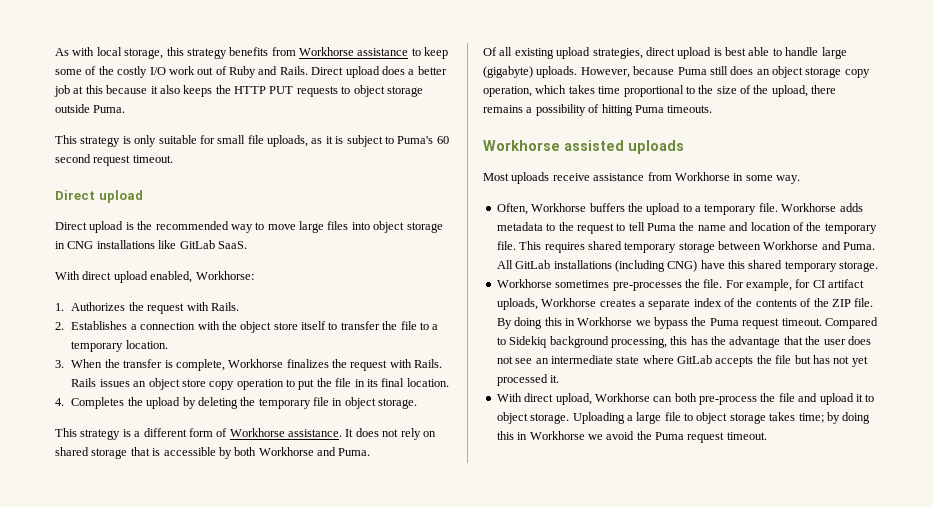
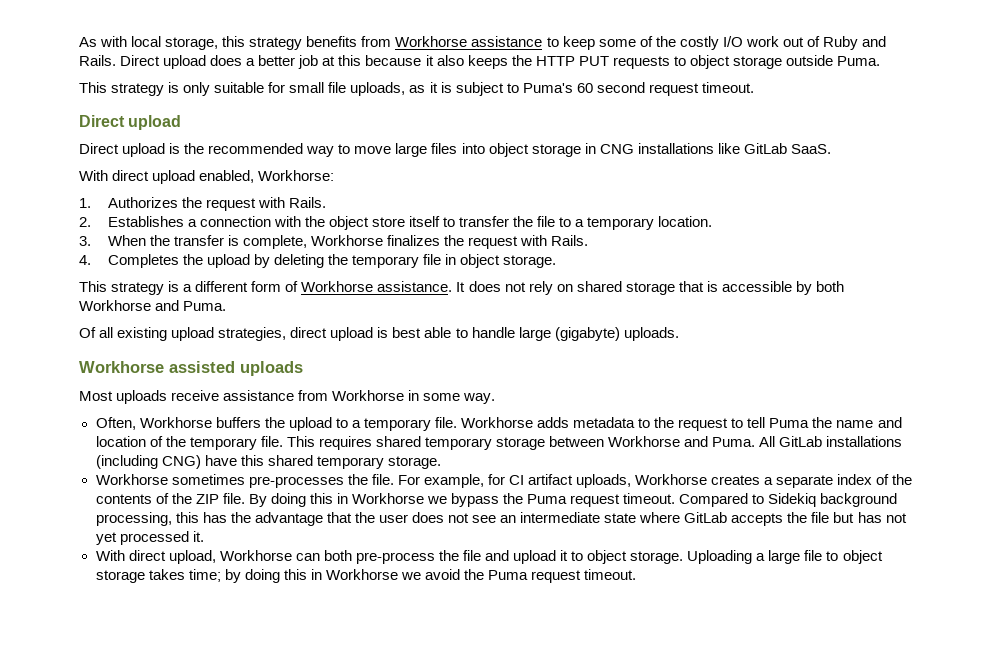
- Rails issues an object store copy operation to put the file in its final location.
- However, because Puma still does an object storage copy operation, which takes time proportional to the size of the upload, there remains a possibility of hitting Puma timeouts.

